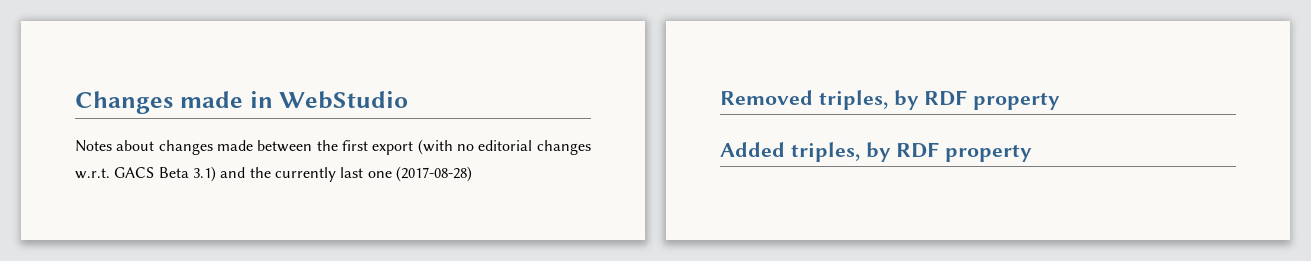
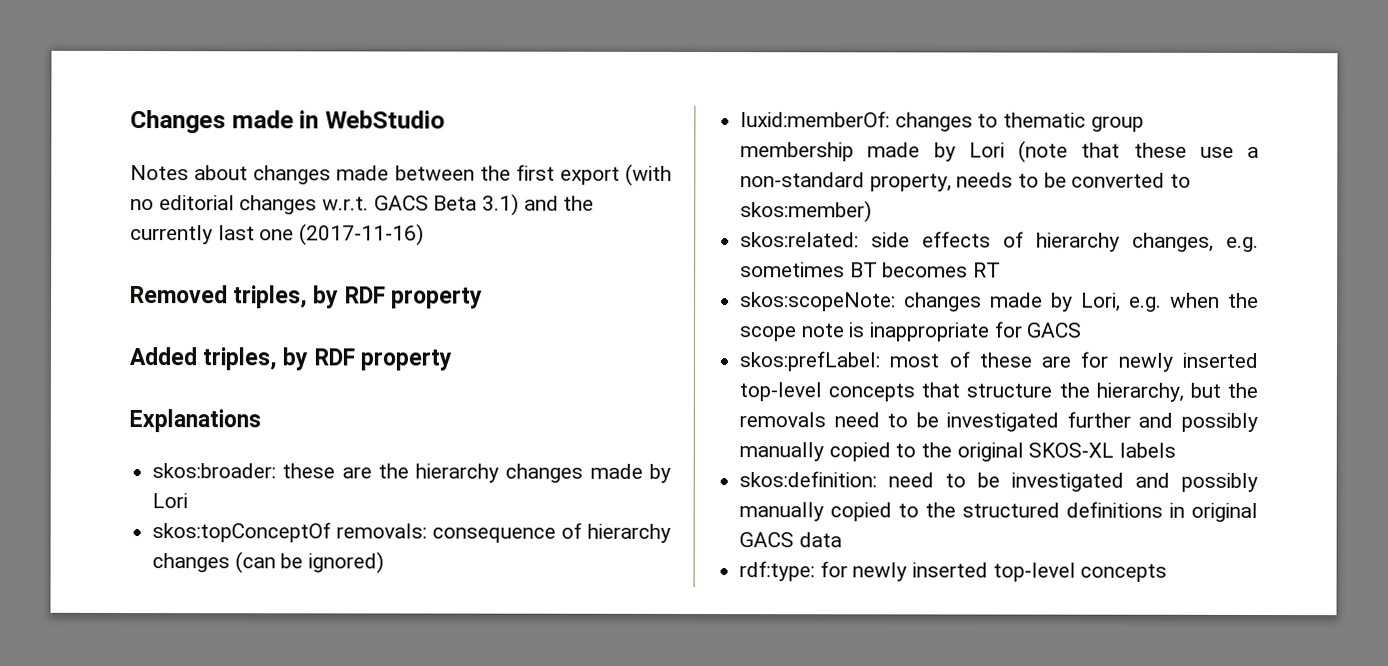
- Notes about changes made between the first export (with no editorial changes w.r.t. GACS Beta 3.1) and the currently last one (2017-08-28)
+ Notes about changes made between the first export (with no editorial changes w.r.t. GACS Beta 3.1) and the currently last one (2017-11-16)
+ Explanations
+ skos:broader: these are the hierarchy changes made by Lori
+ skos:topConceptOf removals: consequence of hierarchy changes (can be ignored)
+ luxid:memberOf: changes to thematic group membership made by Lori (note that these use a non-standard property, needs to be converted to skos:member)
+ skos:related: side effects of hierarchy changes, e.g. sometimes BT becomes RT
+ skos:scopeNote: changes made by Lori, e.g. when the scope note is inappropriate for GACS
+ skos:prefLabel: most of these are for newly inserted top-level concepts that structure the hierarchy, but the removals need to be investigated further and possibly manually copied to the original SKOS-XL labels
+ skos:definition: need to be investigated and possibly manually copied to the structured definitions in original GACS data
+ rdf:type: for newly inserted top-level concepts

